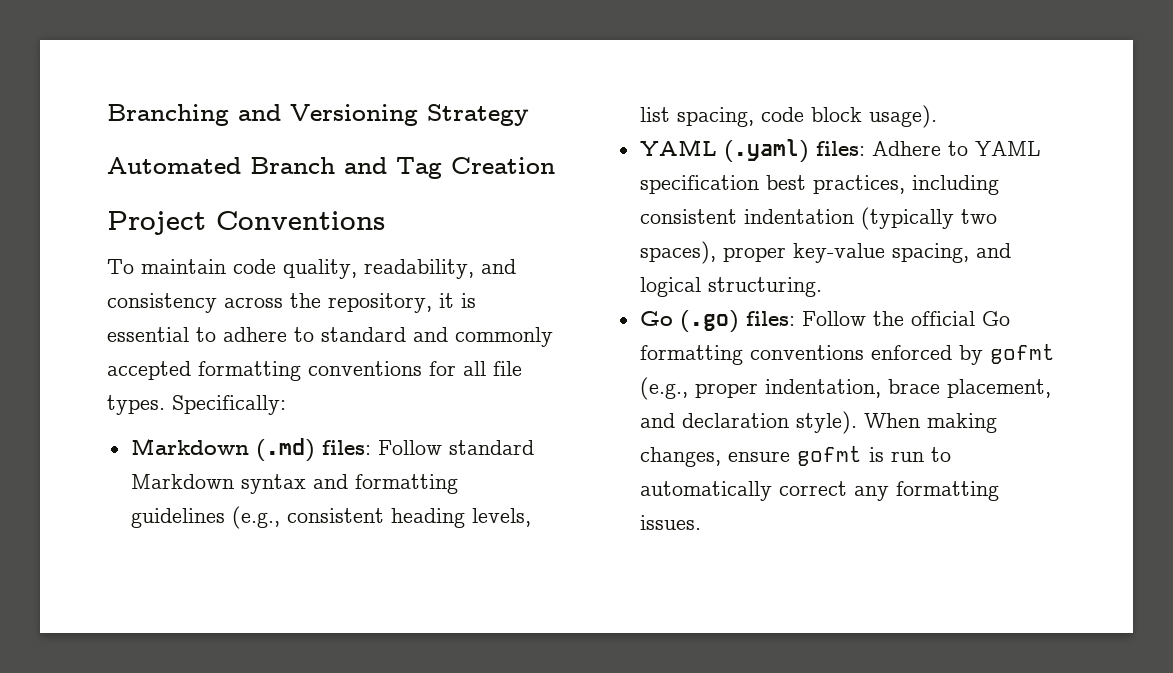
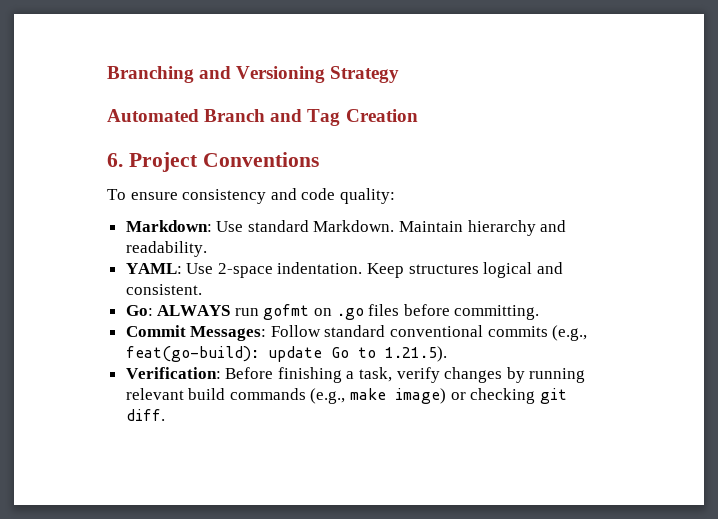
- Project Conventions
+ 6. Project Conventions
- To maintain code quality, readability, and consistency across the repository, it is essential to adhere to standard and commonly accepted formatting conventions for all file types. Specifically:
- Markdown (.md) files: Follow standard Markdown syntax and formatting guidelines (e.g., consistent heading levels, list spacing, code block usage).
- YAML (.yaml) files: Adhere to YAML specification best practices, including consistent indentation (typically two spaces), proper key-value spacing, and logical structuring.
- Go (.go) files: Follow the official Go formatting conventions enforced by gofmt (e.g., proper indentation, brace placement, and declaration style). When making changes, ensure gofmt is run to automatically correct any formatting issues.
+ To ensure consistency and code quality:
+ Markdown: Use standard Markdown. Maintain hierarchy and readability.
+ YAML: Use 2-space indentation. Keep structures logical and consistent.
+ Go: ALWAYS run gofmt on .go files before committing.
+ Commit Messages: Follow standard conventional commits (e.g., feat(go-build): update Go to 1.21.5).
+ Verification: Before finishing a task, verify changes by running relevant build commands (e.g., make image) or checking git diff.

